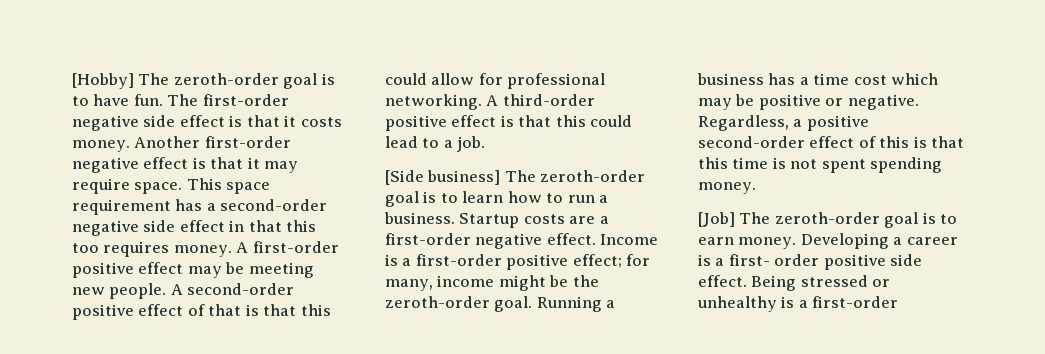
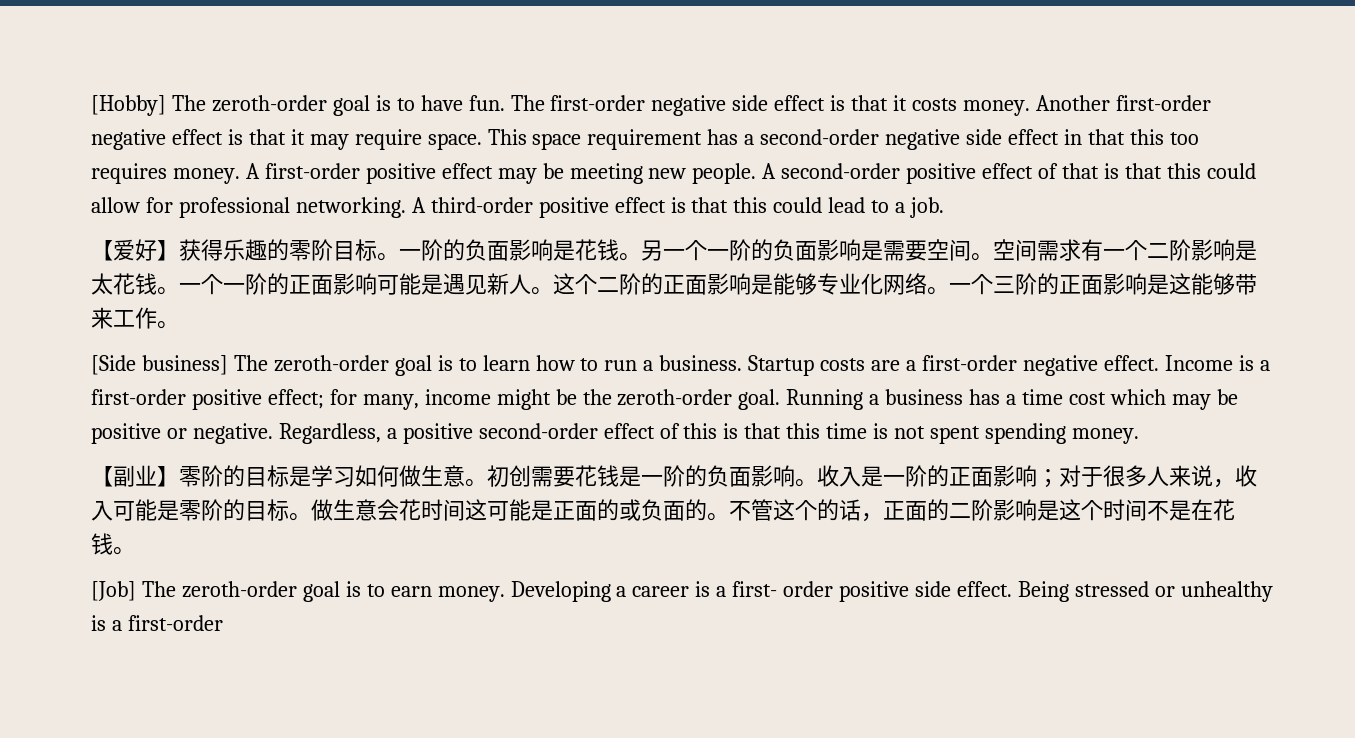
+ 【爱好】获得乐趣的零阶目标。一阶的负面影响是花钱。另一个一阶的负面影响是需要空间。空间需求有一个二阶影响是太花钱。一个一阶的正面影响可能是遇见新人。这个二阶的正面影响是能够专业化网络。一个三阶的正面影响是这能够带来工作。
+ 【副业】零阶的目标是学习如何做生意。初创需要花钱是一阶的负面影响。收入是一阶的正面影响；对于很多人来说，收入可能是零阶的目标。做生意会花时间这可能是正面的或负面的。不管这个的话，正面的二阶影响是这个时间不是在花钱。

